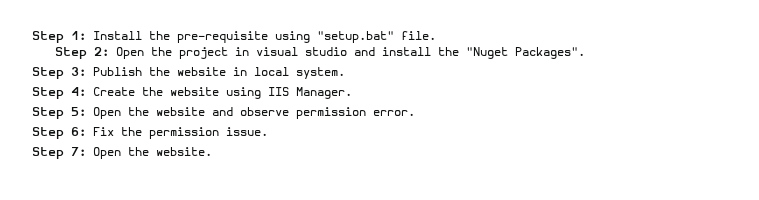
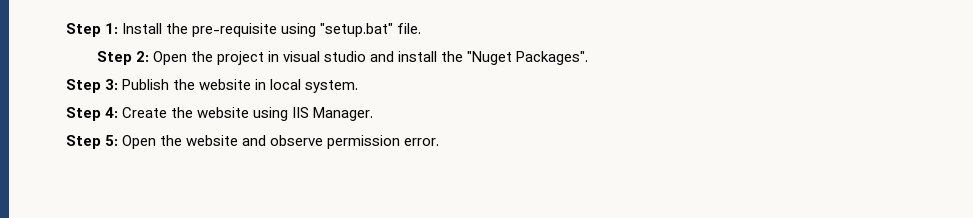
- Step 6: Fix the permission issue.
- Step 7: Open the website.

